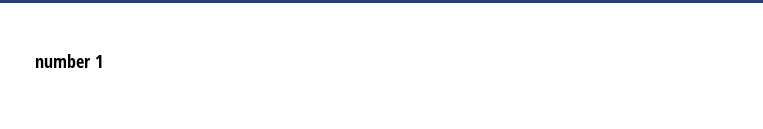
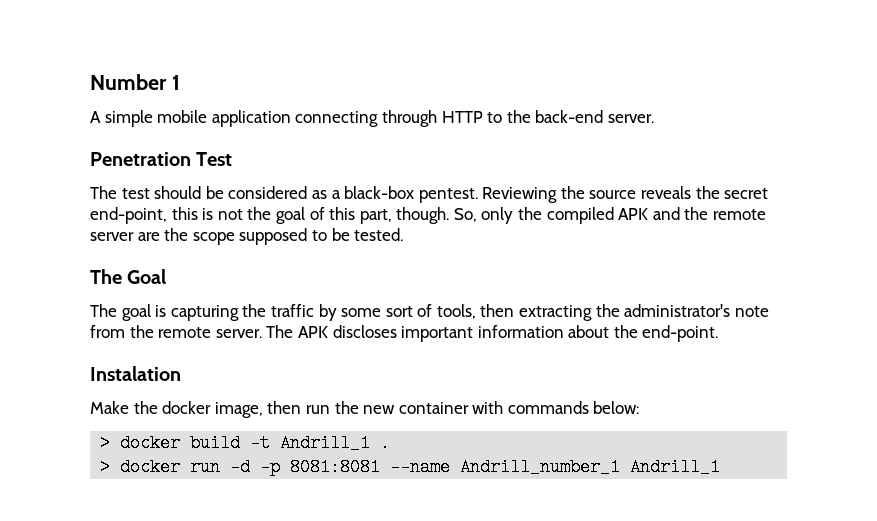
- number 1
+ Number 1
+ A simple mobile application connecting through HTTP to the back-end server.
+ Penetration Test
+ The test should be considered as a black-box pentest. Reviewing the source reveals the secret end-point, this is not the goal of this part, though. So, only the compiled APK and the remote server are the scope supposed to be tested.
+ The Goal
+ The goal is capturing the traffic by some sort of tools, then extracting the administrator's note from the remote server. The APK discloses important information about the end-point.
+ Instalation
+ Make the docker image, then run the new container with commands below:
+ > docker build -t Andrill_1 .
+ > docker run -d -p 8081:8081 --name Andrill_number_1 Andrill_1

